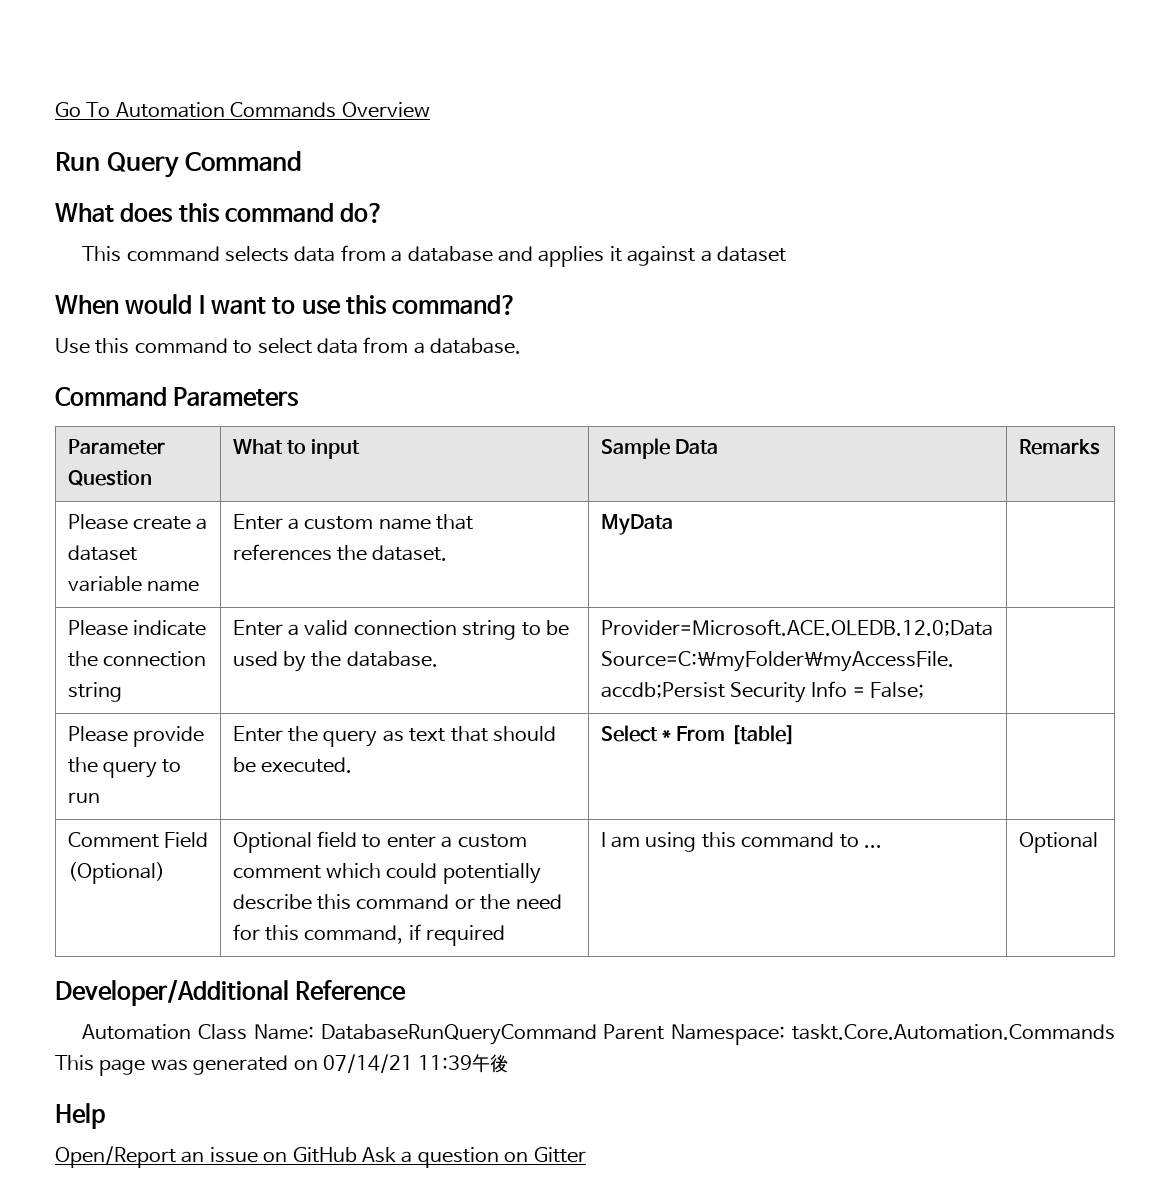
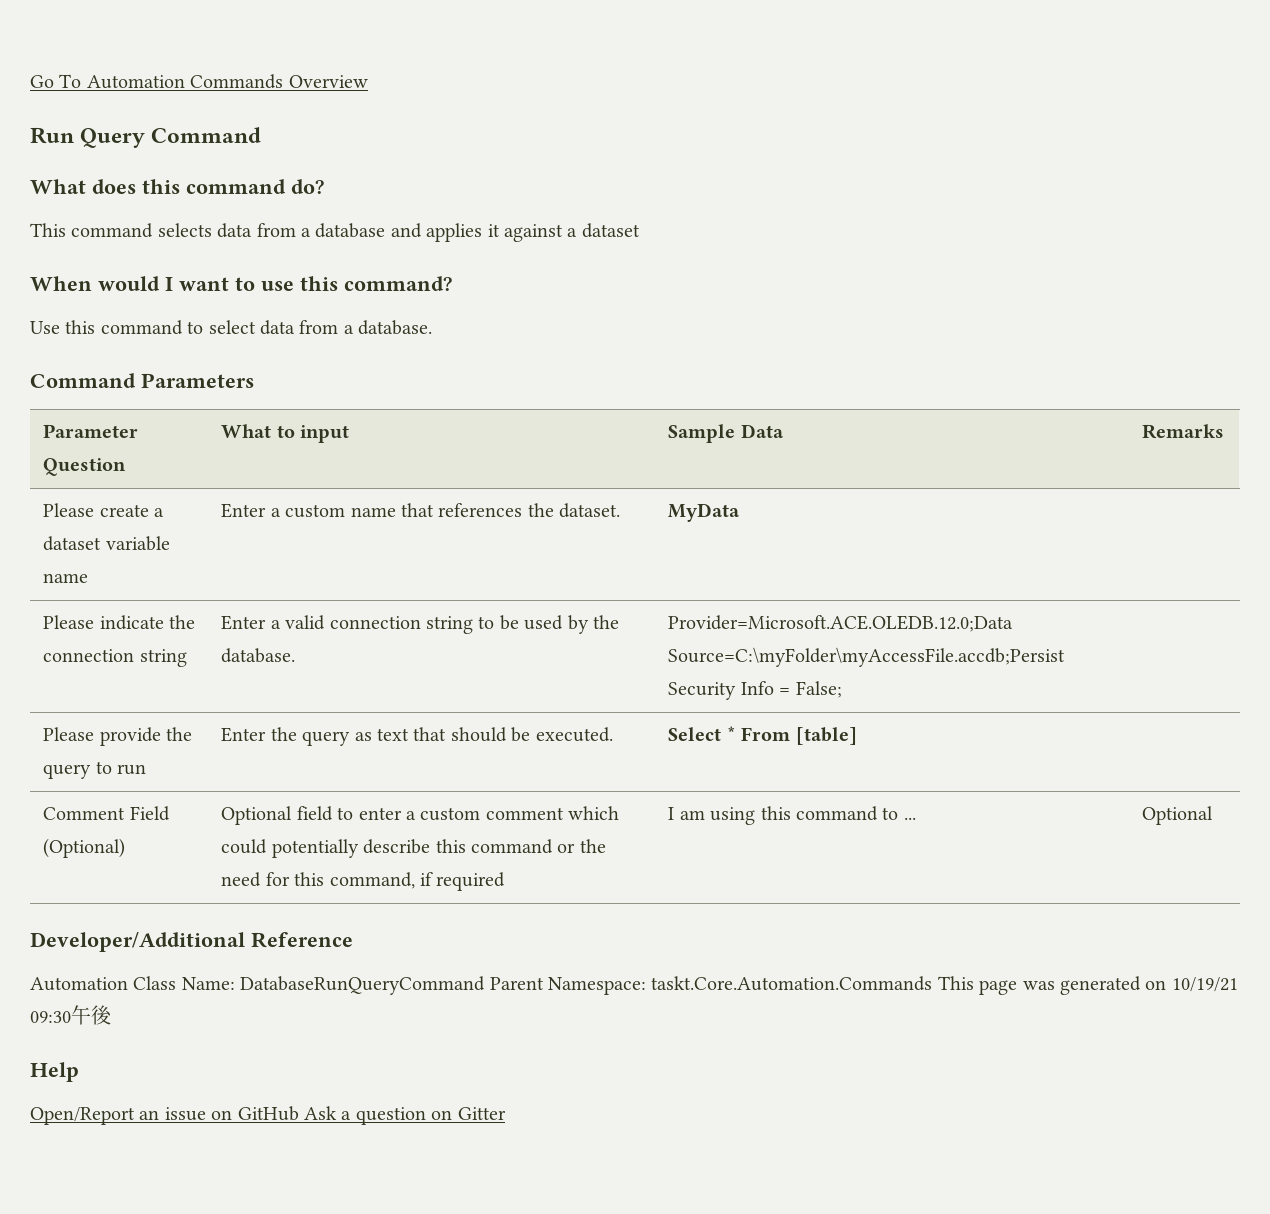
- Automation Class Name: DatabaseRunQueryCommand Parent Namespace: taskt.Core.Automation.Commands This page was generated on 07/14/21 11:39午後
+ Automation Class Name: DatabaseRunQueryCommand Parent Namespace: taskt.Core.Automation.Commands This page was generated on 10/19/21 09:30午後

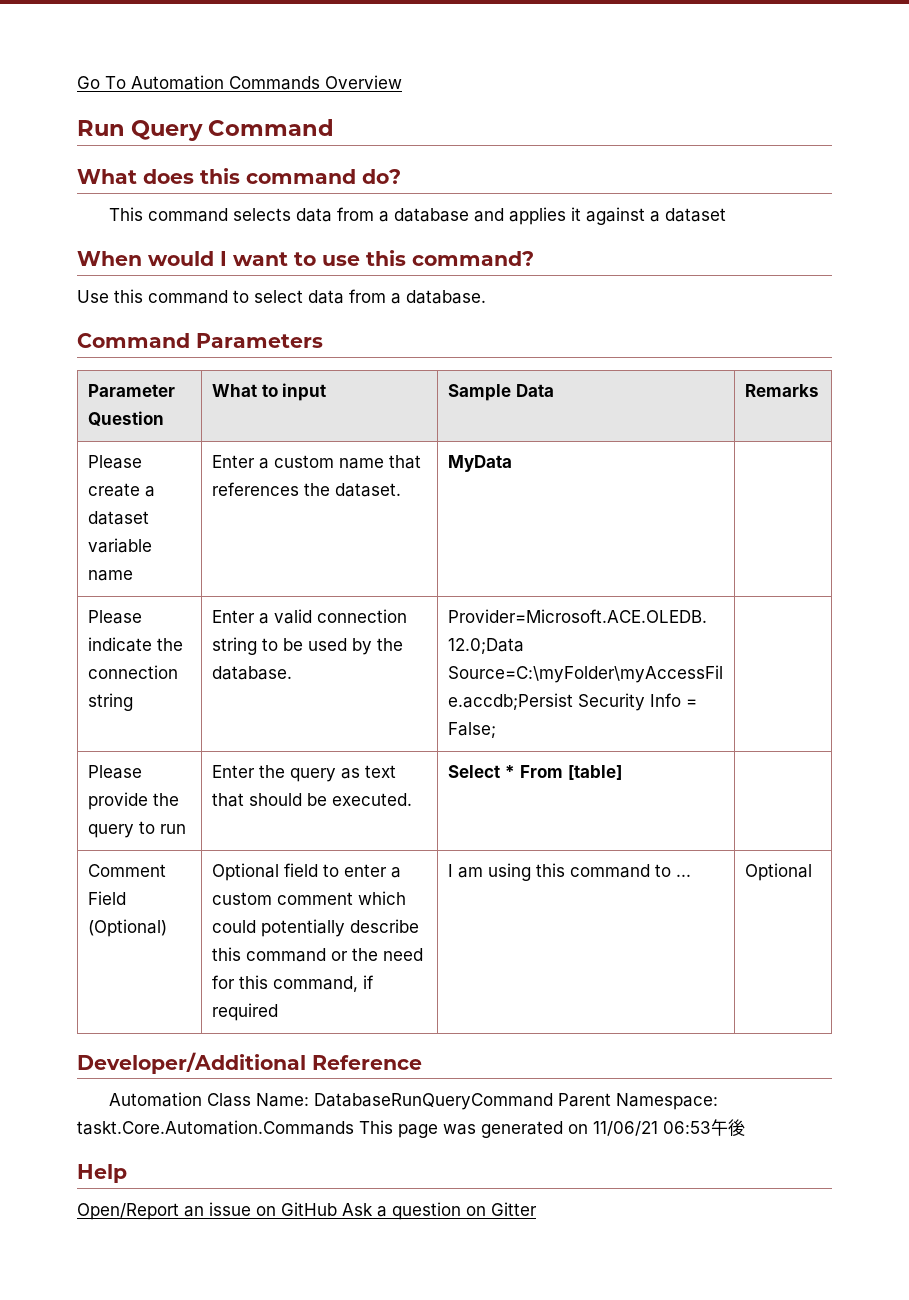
- Automation Class Name: DatabaseRunQueryCommand Parent Namespace: taskt.Core.Automation.Commands This page was generated on 10/19/21 09:30午後
+ Automation Class Name: DatabaseRunQueryCommand Parent Namespace: taskt.Core.Automation.Commands This page was generated on 11/06/21 06:53午後

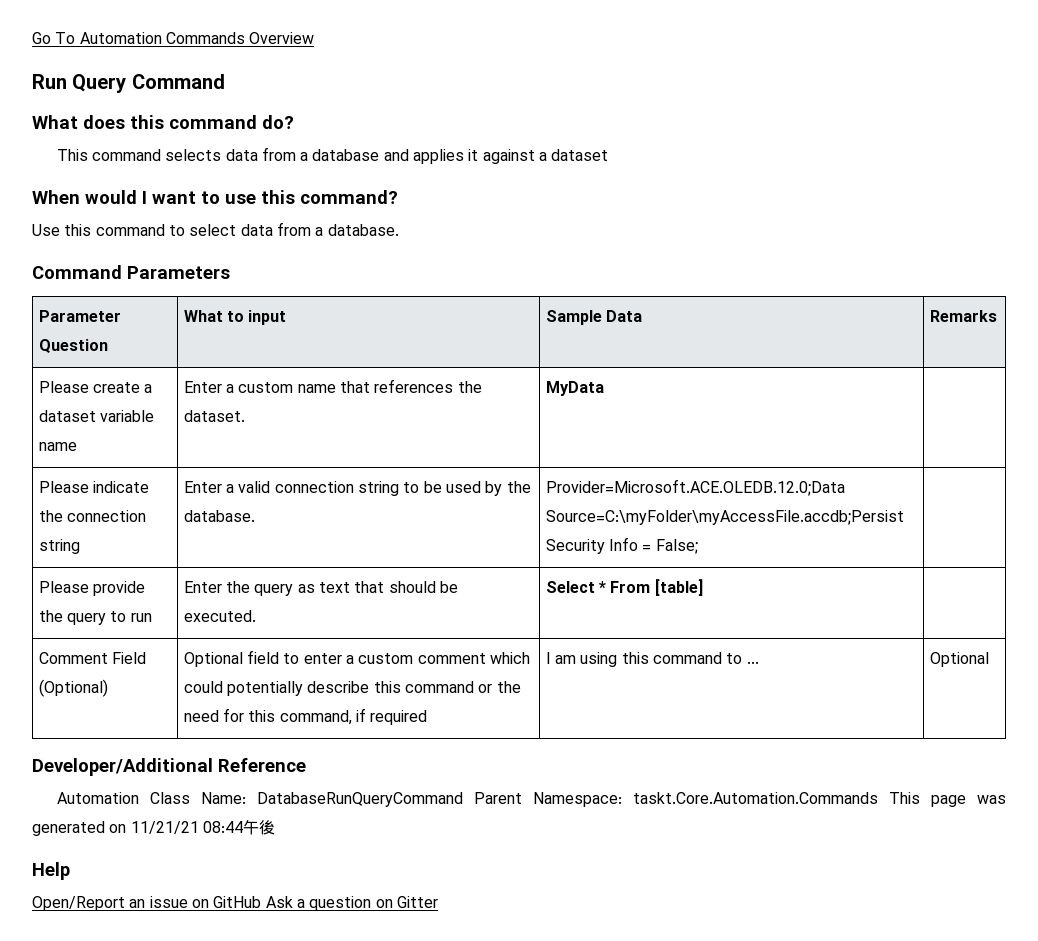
- Automation Class Name: DatabaseRunQueryCommand Parent Namespace: taskt.Core.Automation.Commands This page was generated on 11/06/21 06:53午後
+ Automation Class Name: DatabaseRunQueryCommand Parent Namespace: taskt.Core.Automation.Commands This page was generated on 11/21/21 08:44午後

